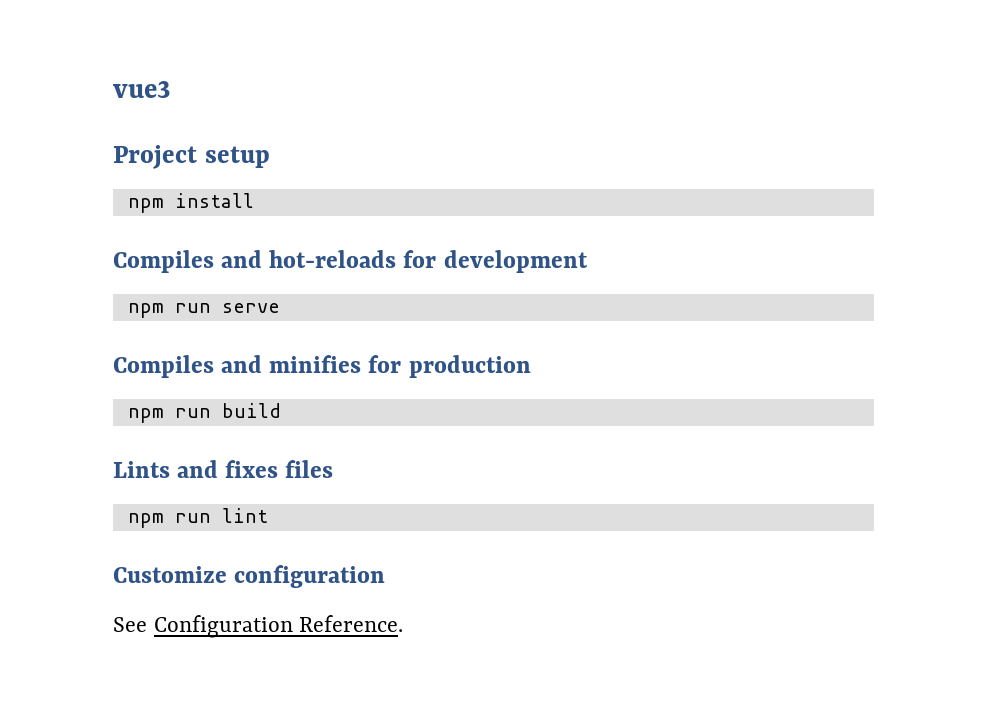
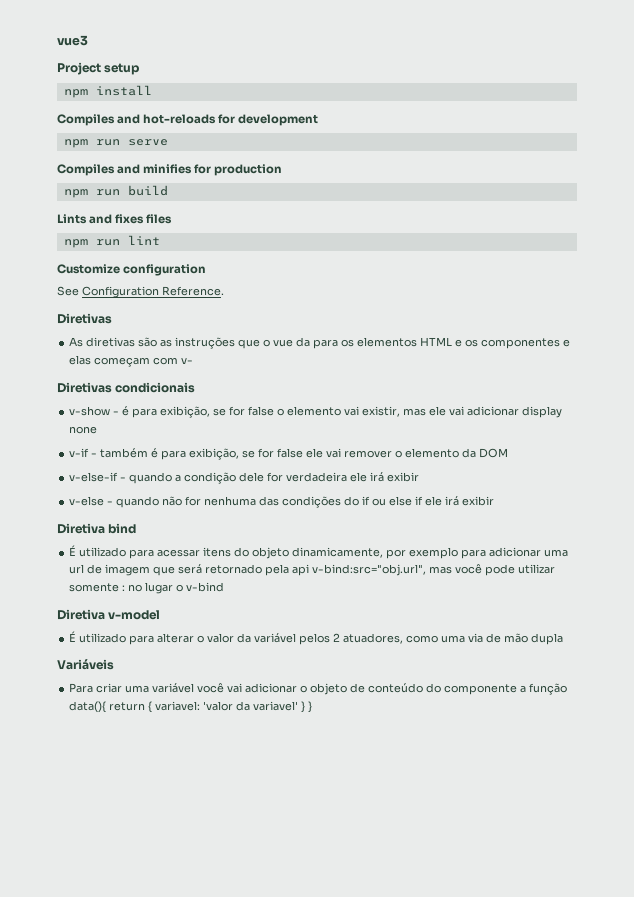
  See Configuration Reference.
+ Diretivas
+ As diretivas são as instruções que o vue da para os elementos HTML e os componentes e elas começam com v-
+ Diretivas condicionais
+ v-show - é para exibição, se for false o elemento vai existir, mas ele vai adicionar display none
+ v-if - também é para exibição, se for false ele vai remover o elemento da DOM
+ v-else-if - quando a condição dele for verdadeira ele irá exibir
+ v-else - quando não for nenhuma das condições do if ou else if ele irá exibir
+ Diretiva bind
+ É utilizado para acessar itens do objeto dinamicamente, por exemplo para adicionar uma url de imagem que será retornado pela api v-bind:src="obj.url", mas você pode utilizar somente : no lugar o v-bind
+ Diretiva v-model
+ É utilizado para alterar o valor da variável pelos 2 atuadores, como uma via de mão dupla
+ Variáveis
+ Para criar uma variável você vai adicionar o objeto de conteúdo do componente a função data(){ return { variavel: 'valor da variavel' } }

